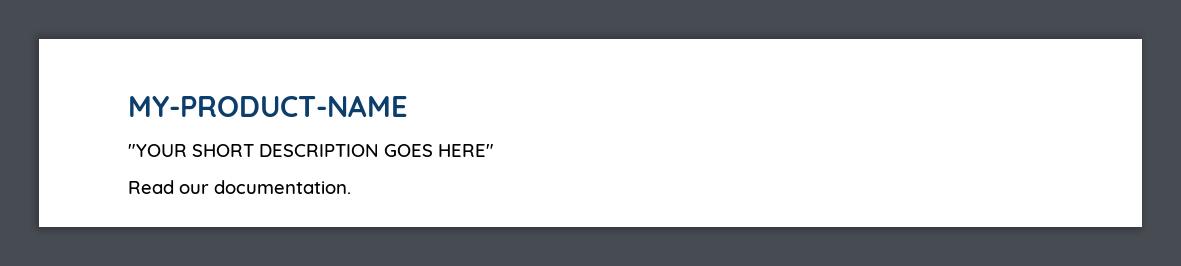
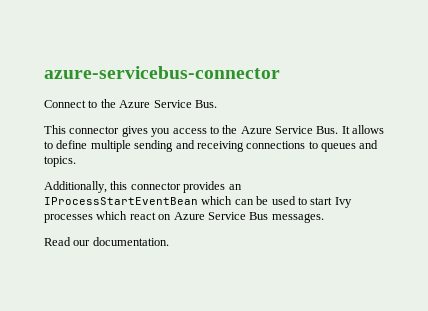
- MY-PRODUCT-NAME
- "YOUR SHORT DESCRIPTION GOES HERE"
+ azure-servicebus-connector
+ Connect to the Azure Service Bus.
+ This connector gives you access to the Azure Service Bus. It allows to define multiple sending and receiving connections to queues and topics.
+ Additionally, this connector provides an IProcessStartEventBean which can be used to start Ivy processes which react on Azure Service Bus messages.

